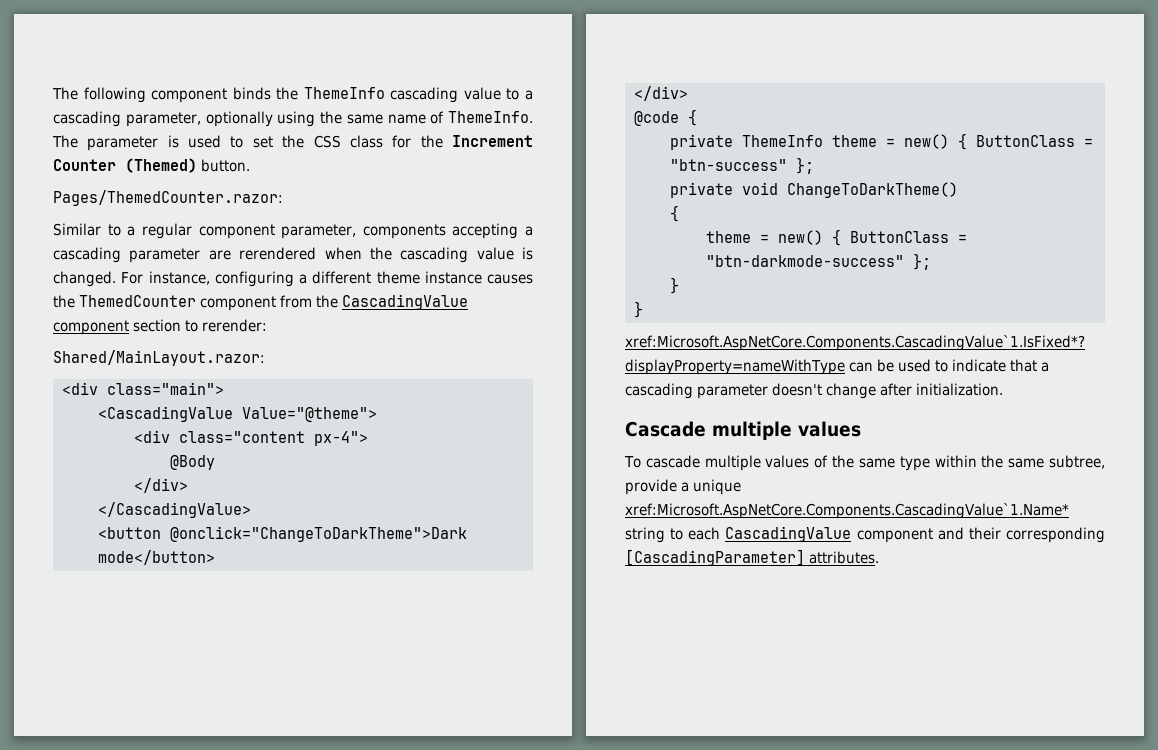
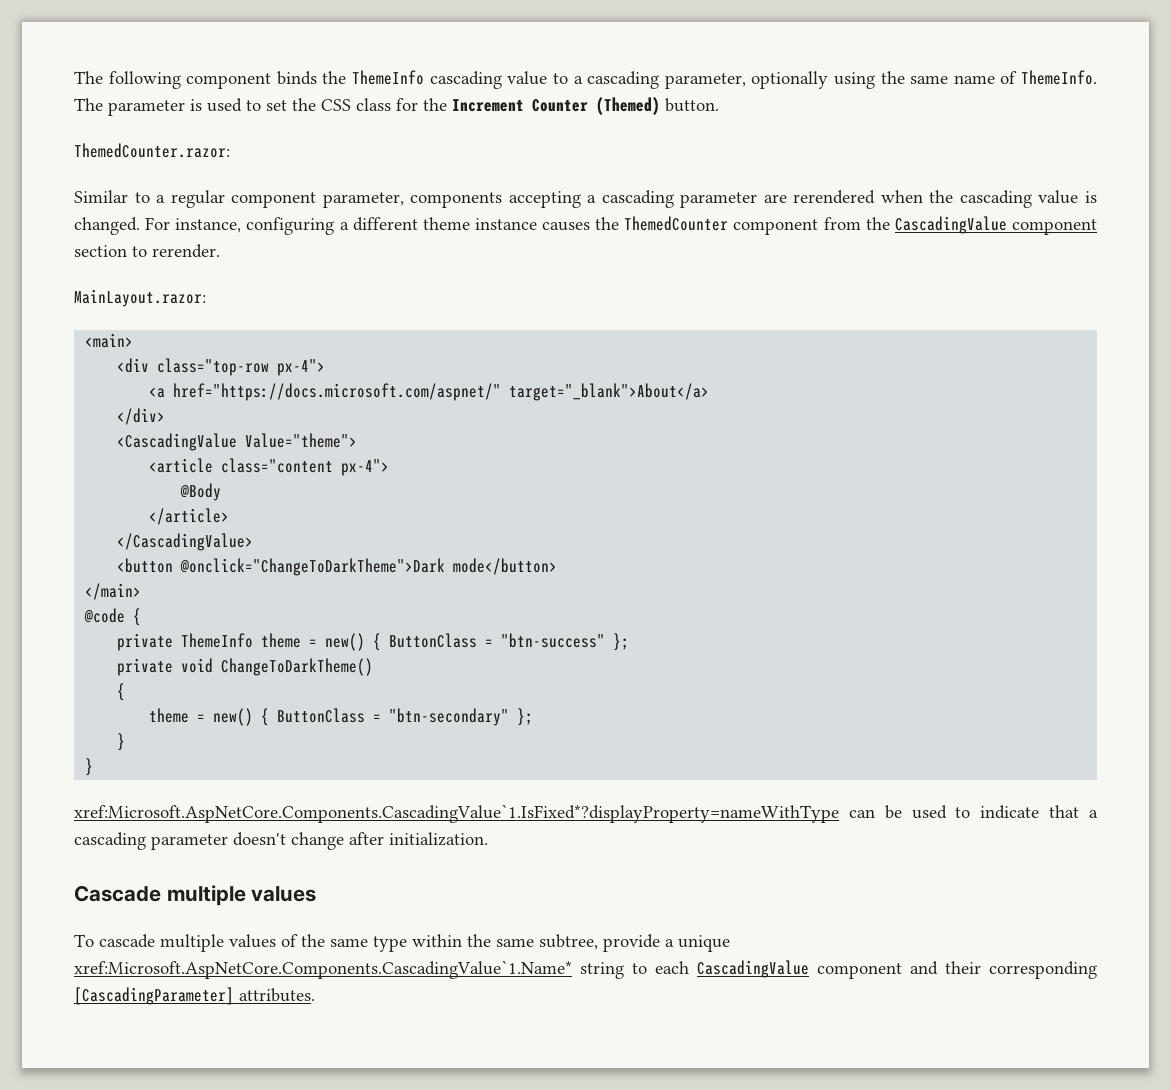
- Pages/ThemedCounter.razor:
+ ThemedCounter.razor:
- For instance, configuring a different theme instance causes the ThemedCounter component from the CascadingValue component section to rerender:
- Shared/MainLayout.razor:
- <div class="main">
+ For instance, configuring a different theme instance causes the ThemedCounter component from the CascadingValue component section to rerender.
+ MainLayout.razor:
+ <main>
+ <div class="top-row px-4">
+ <a href="https://docs.microsoft.com/aspnet/" target="_blank">About</a>
+ </div>
- <CascadingValue Value="@theme">
- <div class="content px-4">
+ <CascadingValue Value="theme">
+ <article class="content px-4">
  @Body
- </div>
+ </article>
  <button @onclick="ChangeToDarkTheme">Dark mode</button>
- </div>
+ </main>
- theme = new() { ButtonClass = "btn-darkmode-success" };
+ theme = new() { ButtonClass = "btn-secondary" };

